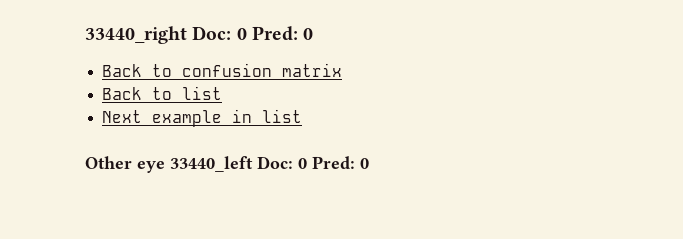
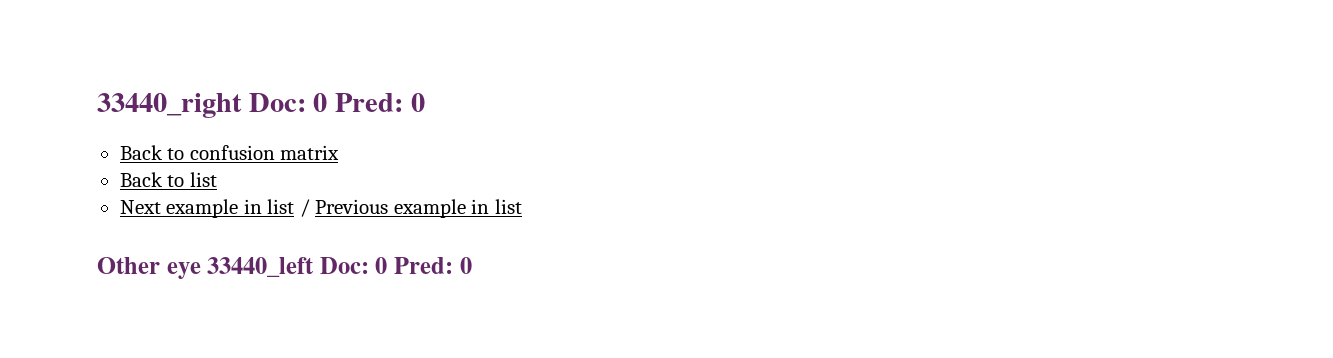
- Next example in list
+ Next example in list / Previous example in list

